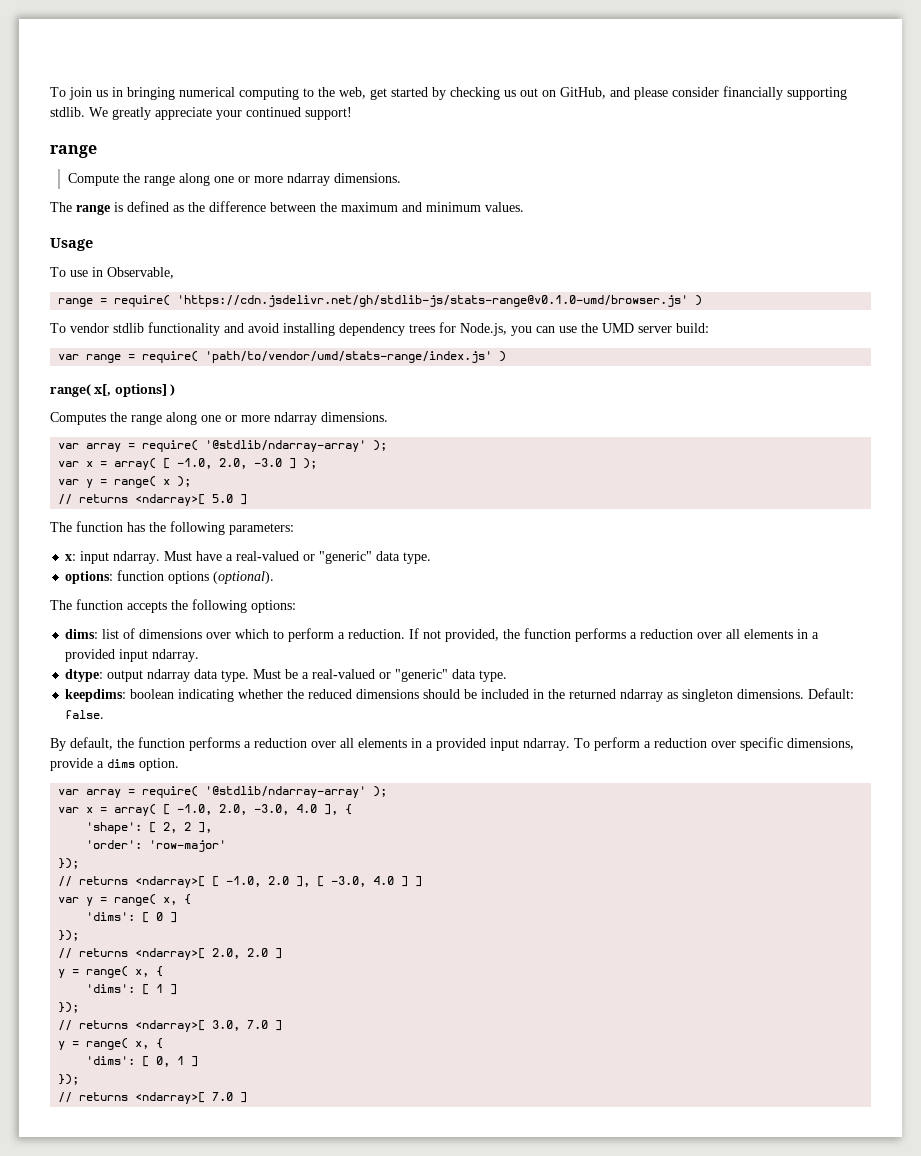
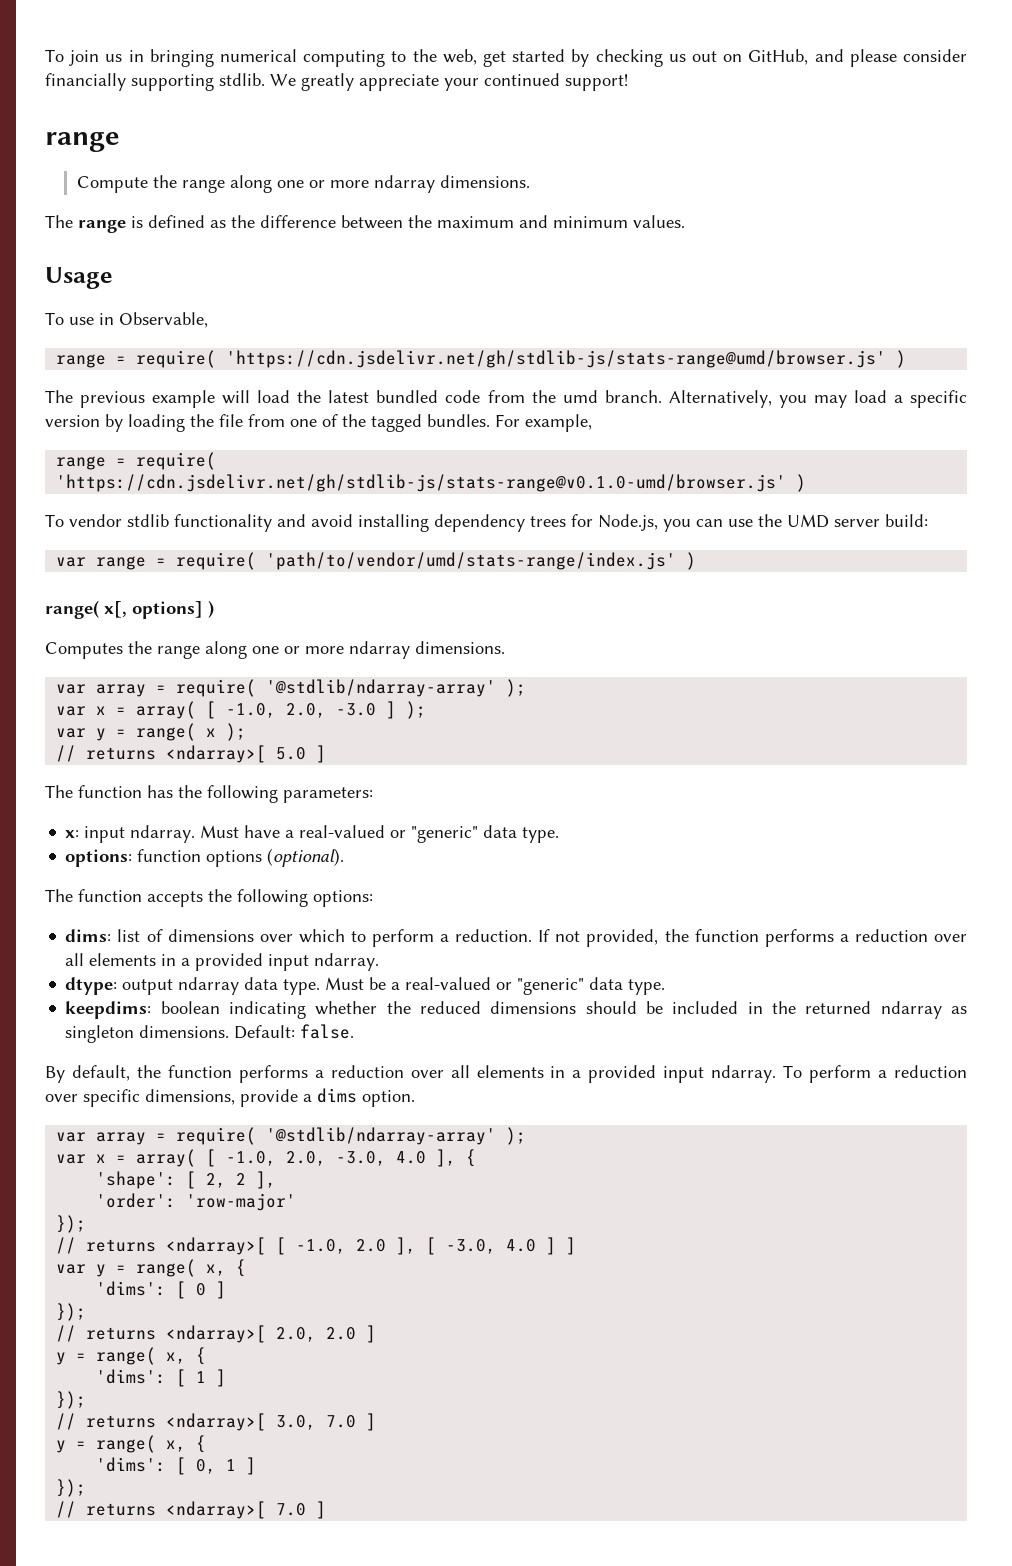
+ range = require( 'https://cdn.jsdelivr.net/gh/stdlib-js/stats-range@umd/browser.js' )
+ The previous example will load the latest bundled code from the umd branch. Alternatively, you may load a specific version by loading the file from one of the tagged bundles. For example,

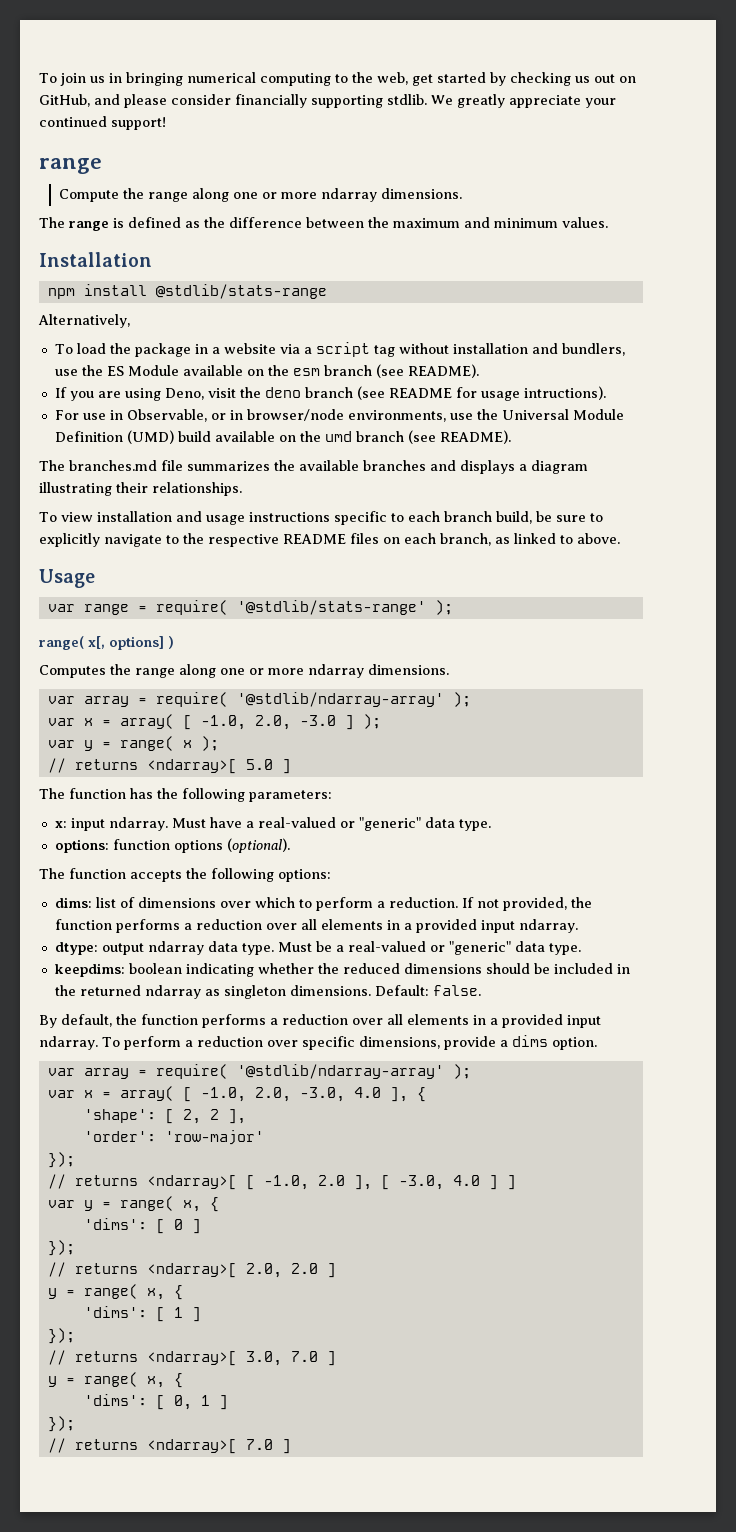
+ Installation
+ npm install @stdlib/stats-range
+ Alternatively,
+ To load the package in a website via a script tag without installation and bundlers, use the ES Module available on the esm branch (see README).
+ If you are using Deno, visit the deno branch (see README for usage intructions).
+ For use in Observable, or in browser/node environments, use the Universal Module Definition (UMD) build available on the umd branch (see README).
+ The branches.md file summarizes the available branches and displays a diagram illustrating their relationships.
+ To view installation and usage instructions specific to each branch build, be sure to explicitly navigate to the respective README files on each branch, as linked to above.
  Usage
- To use in Observable,
- range = require( 'https://cdn.jsdelivr.net/gh/stdlib-js/stats-range@umd/browser.js' )
- The previous example will load the latest bundled code from the umd branch. Alternatively, you may load a specific version by loading the file from one of the tagged bundles. For example,
- range = require( 'https://cdn.jsdelivr.net/gh/stdlib-js/stats-range@v0.1.0-umd/browser.js' )
- To vendor stdlib functionality and avoid installing dependency trees for Node.js, you can use the UMD server build:
- var range = require( 'path/to/vendor/umd/stats-range/index.js' )
+ var range = require( '@stdlib/stats-range' );

